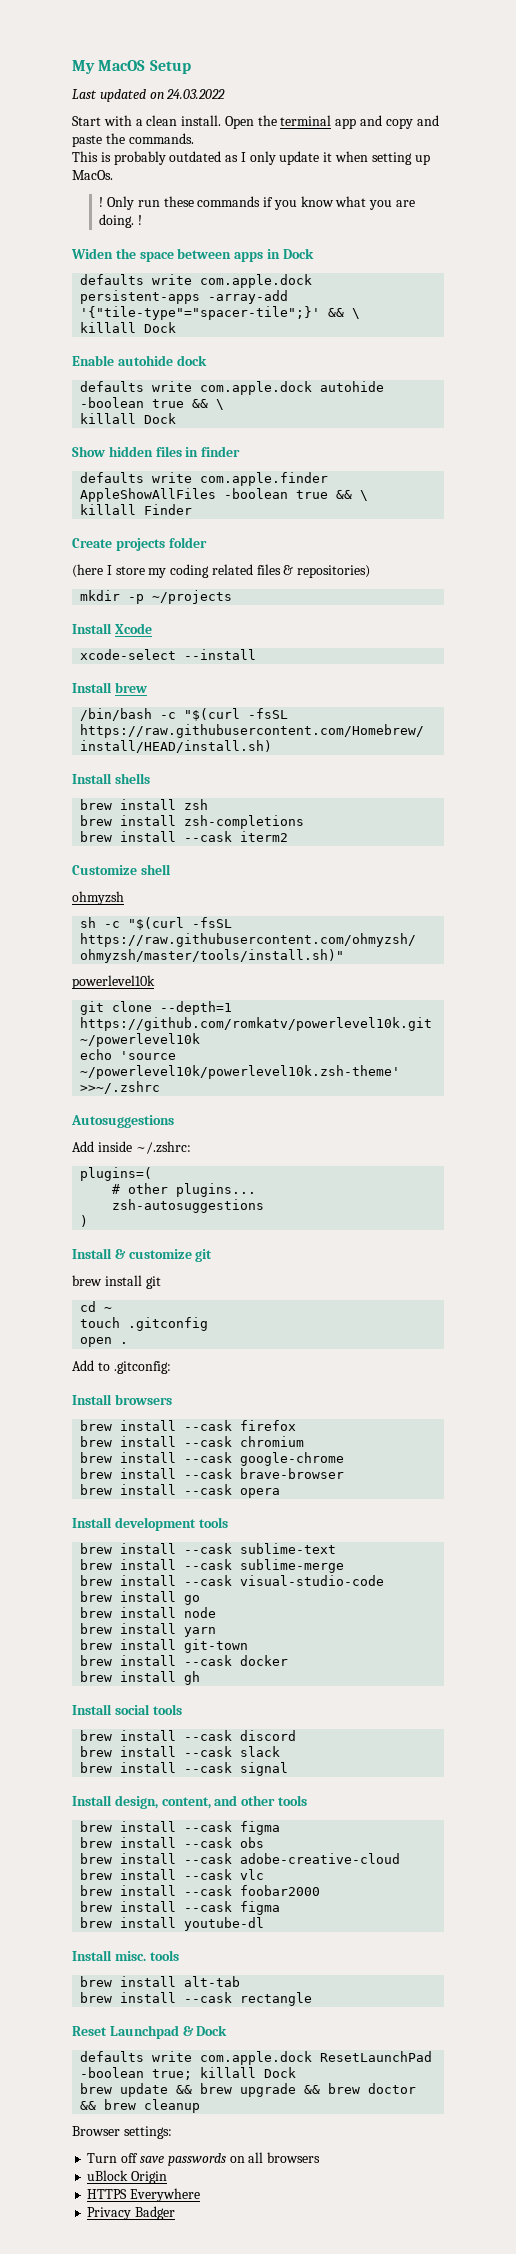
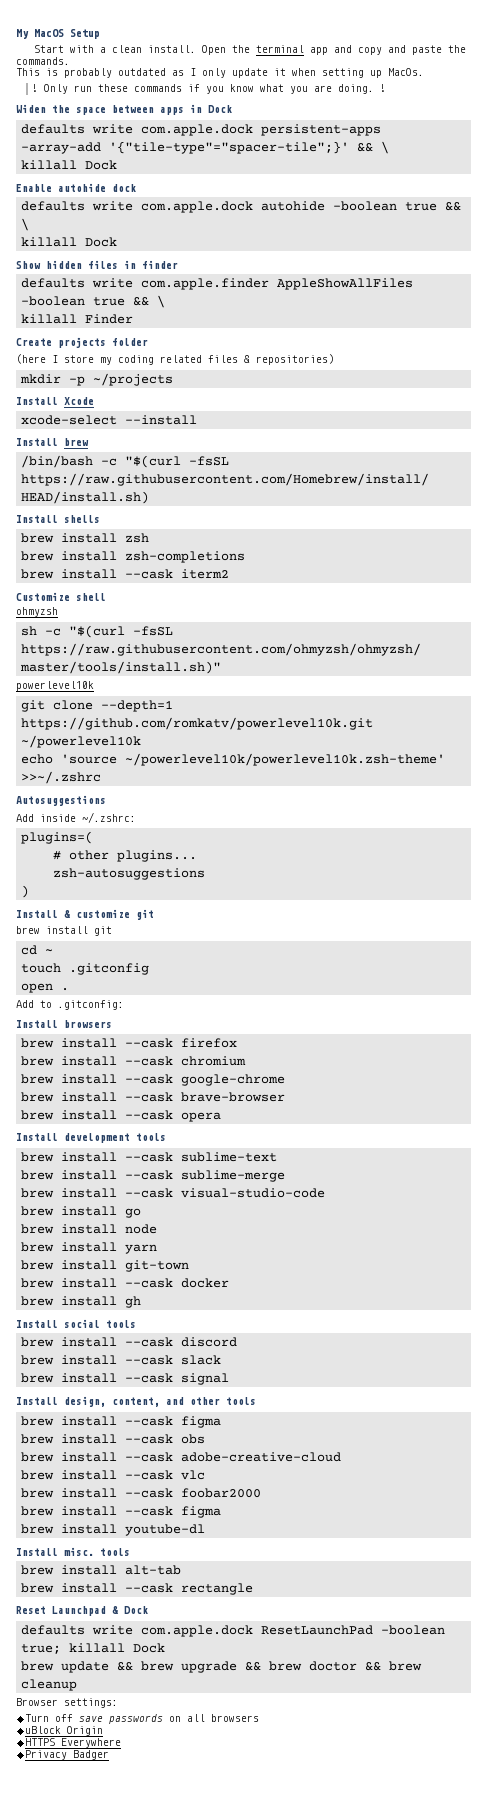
- Last updated on 24.03.2022

